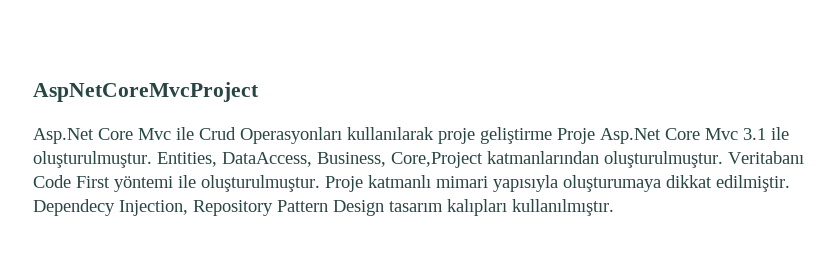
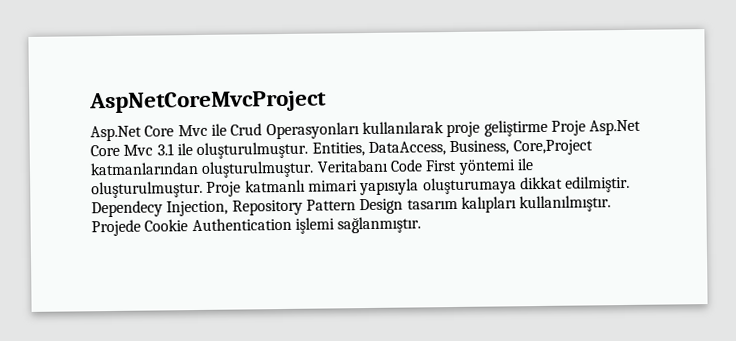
+ Projede Cookie Authentication işlemi sağlanmıştır.

